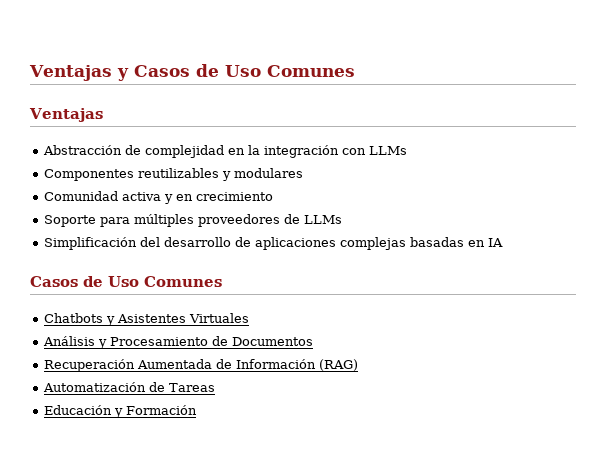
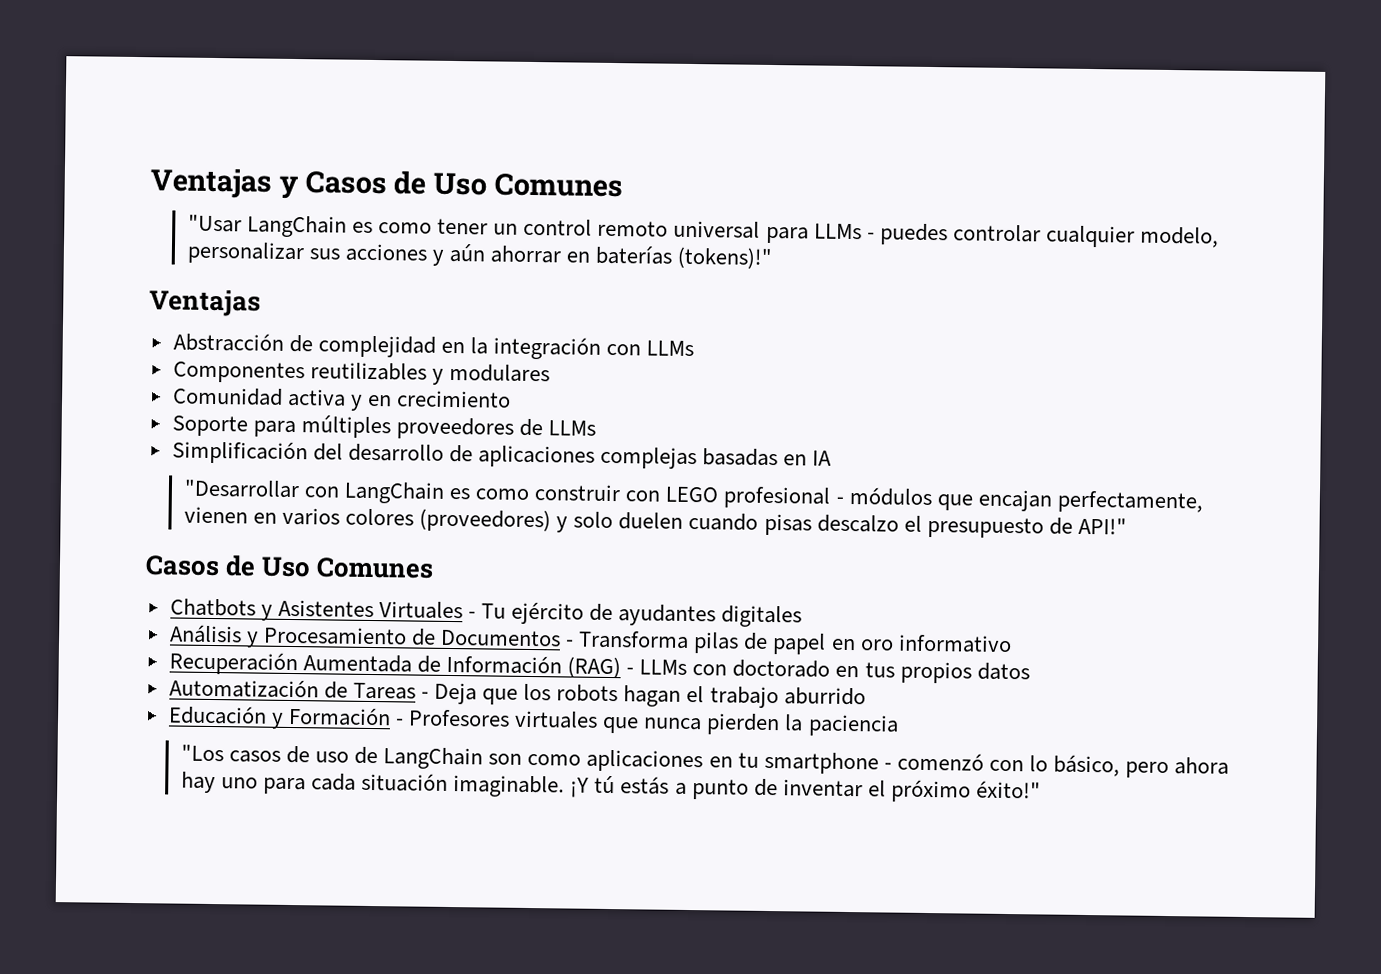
+ "Usar LangChain es como tener un control remoto universal para LLMs - puedes controlar cualquier modelo, personalizar sus acciones y aún ahorrar en baterías (tokens)!"
+ "Desarrollar con LangChain es como construir con LEGO profesional - módulos que encajan perfectamente, vienen en varios colores (proveedores) y solo duelen cuando pisas descalzo el presupuesto de API!"
- Chatbots y Asistentes Virtuales
+ Chatbots y Asistentes Virtuales - Tu ejército de ayudantes digitales
- Análisis y Procesamiento de Documentos
+ Análisis y Procesamiento de Documentos - Transforma pilas de papel en oro informativo
- Recuperación Aumentada de Información (RAG)
- Automatización de Tareas
- Educación y Formación
+ Recuperación Aumentada de Información (RAG) - LLMs con doctorado en tus propios datos
+ Automatización de Tareas - Deja que los robots hagan el trabajo aburrido
+ Educación y Formación - Profesores virtuales que nunca pierden la paciencia
+ "Los casos de uso de LangChain son como aplicaciones en tu smartphone - comenzó con lo básico, pero ahora hay uno para cada situación imaginable. ¡Y tú estás a punto de inventar el próximo éxito!"

